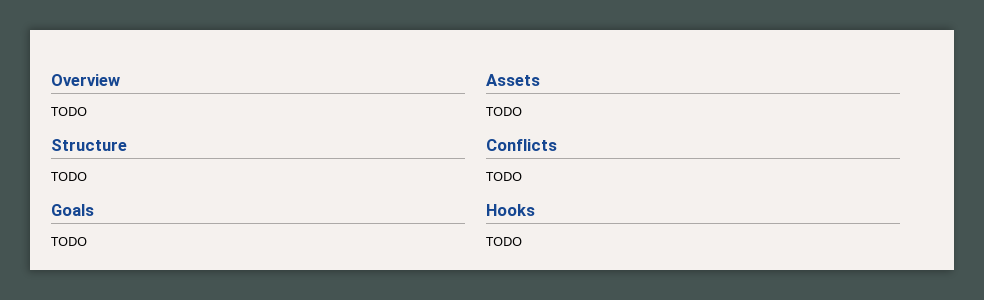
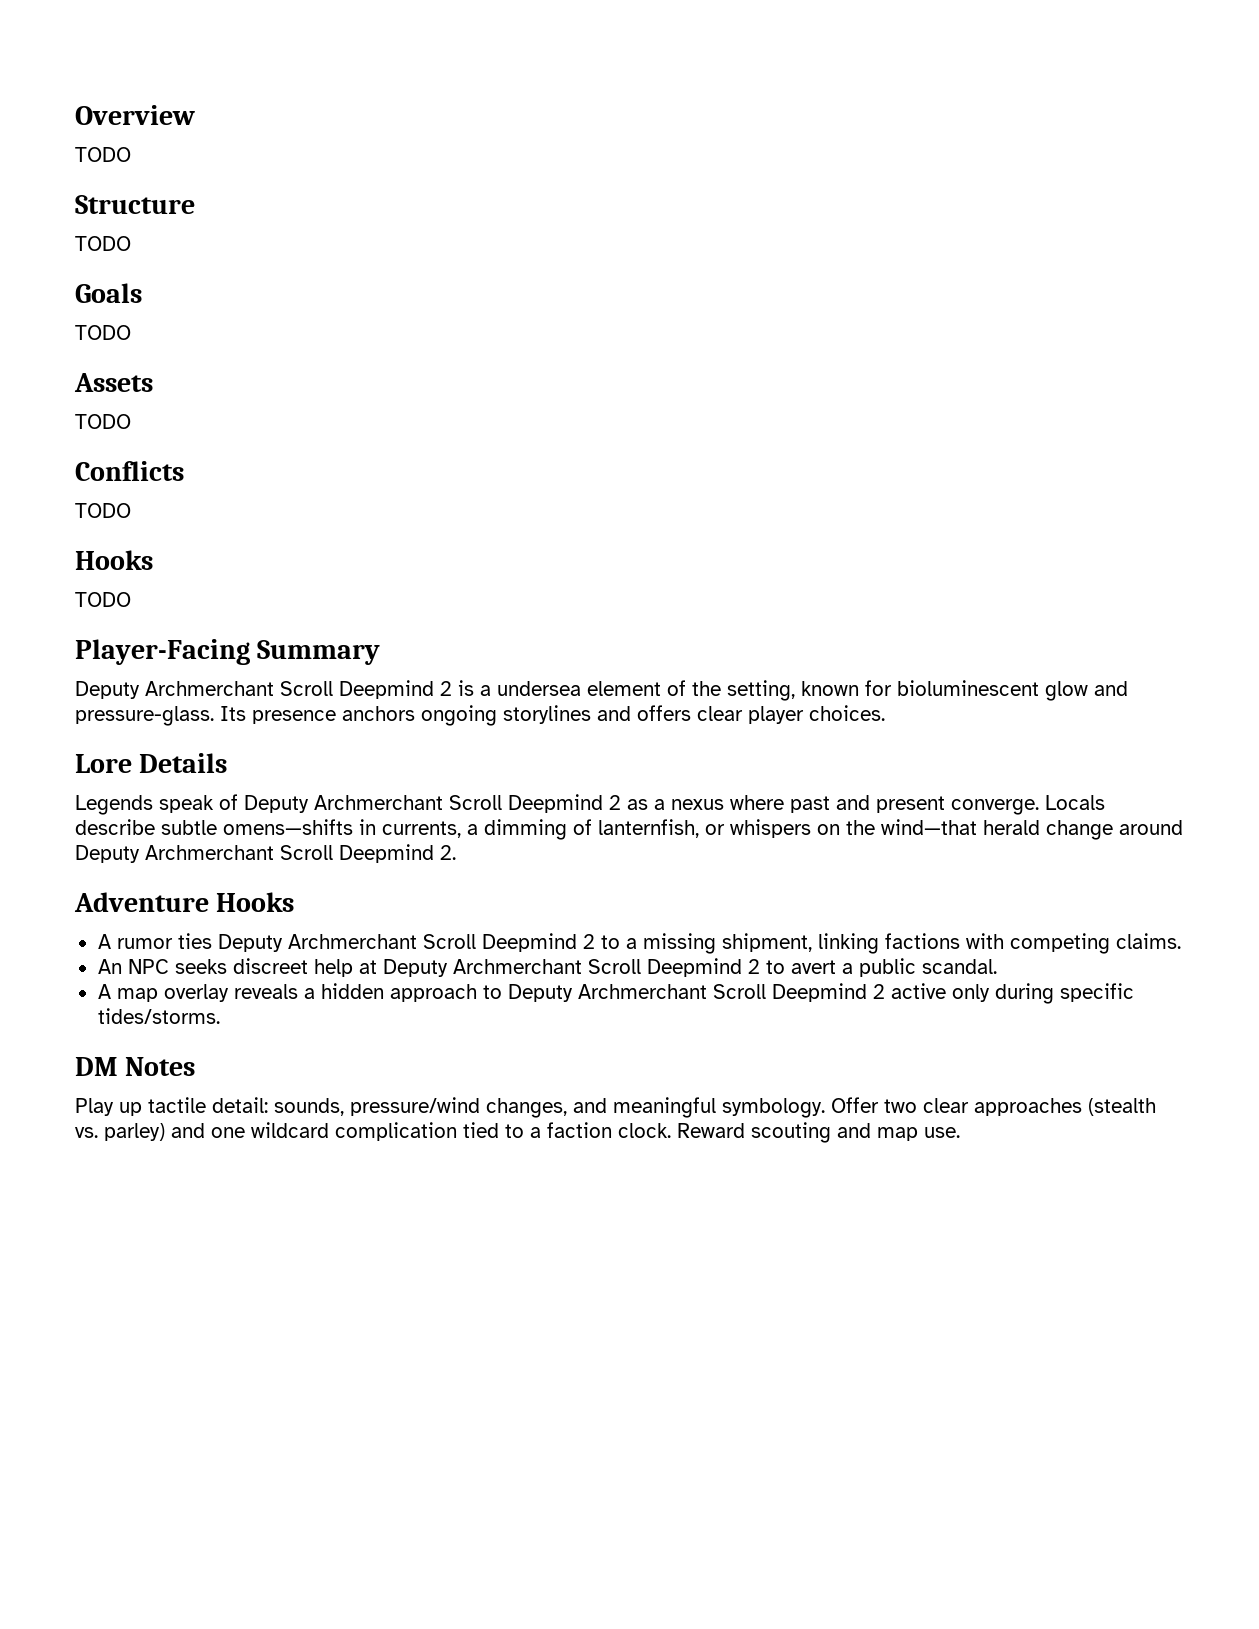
+ Player-Facing Summary
+ Deputy Archmerchant Scroll Deepmind 2 is a undersea element of the setting, known for bioluminescent glow and pressure-glass. Its presence anchors ongoing storylines and offers clear player choices.
+ Lore Details
+ Legends speak of Deputy Archmerchant Scroll Deepmind 2 as a nexus where past and present converge. Locals describe subtle omens—shifts in currents, a dimming of lanternfish, or whispers on the wind—that herald change around Deputy Archmerchant Scroll Deepmind 2.
+ Adventure Hooks
+ A rumor ties Deputy Archmerchant Scroll Deepmind 2 to a missing shipment, linking factions with competing claims.
+ An NPC seeks discreet help at Deputy Archmerchant Scroll Deepmind 2 to avert a public scandal.
+ A map overlay reveals a hidden approach to Deputy Archmerchant Scroll Deepmind 2 active only during specific tides/storms.
+ DM Notes
+ Play up tactile detail: sounds, pressure/wind changes, and meaningful symbology. Offer two clear approaches (stealth vs. parley) and one wildcard complication tied to a faction clock. Reward scouting and map use.

